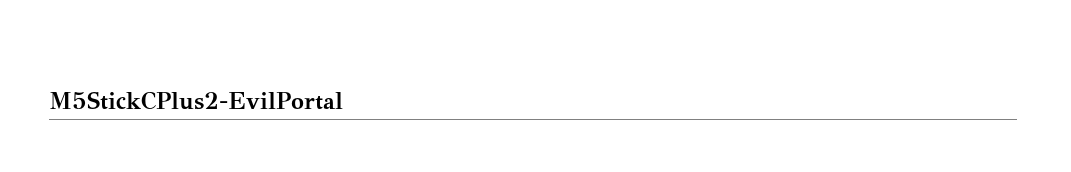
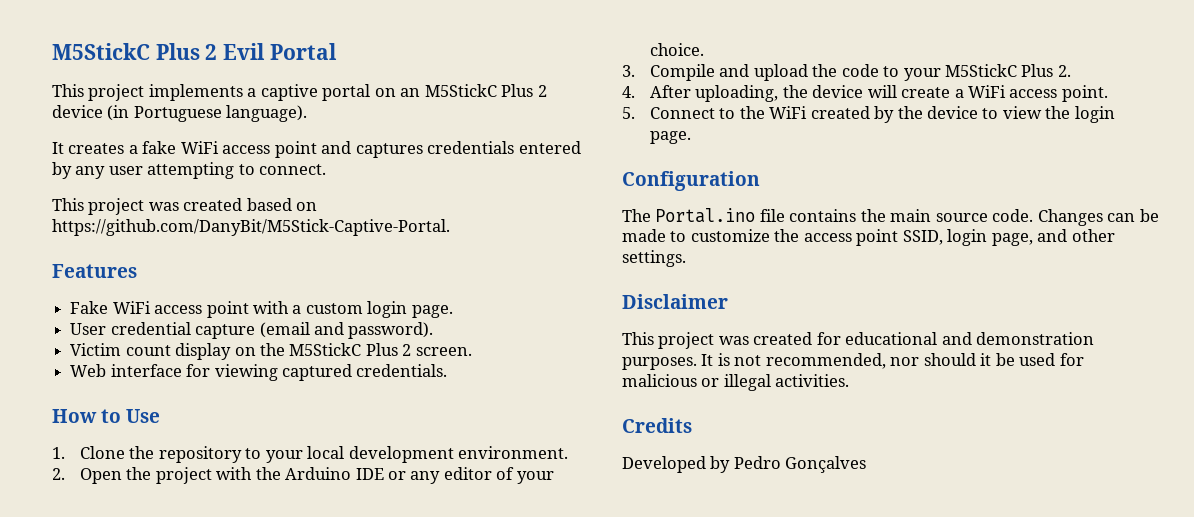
- M5StickCPlus2-EvilPortal
+ M5StickC Plus 2 Evil Portal
+ This project implements a captive portal on an M5StickC Plus 2 device (in Portuguese language).
+ It creates a fake WiFi access point and captures credentials entered by any user attempting to connect.
+ This project was created based on https://github.com/DanyBit/M5Stick-Captive-Portal.
+ Features
+ Fake WiFi access point with a custom login page.
+ User credential capture (email and password).
+ Victim count display on the M5StickC Plus 2 screen.
+ Web interface for viewing captured credentials.
+ How to Use
+ 1. Clone the repository to your local development environment.
+ 2. Open the project with the Arduino IDE or any editor of your choice.
+ 3. Compile and upload the code to your M5StickC Plus 2.
+ 4. After uploading, the device will create a WiFi access point.
+ 5. Connect to the WiFi created by the device to view the login page.
+ Configuration
+ The Portal.ino file contains the main source code. Changes can be made to customize the access point SSID, login page, and other settings.
+ Disclaimer
+ This project was created for educational and demonstration purposes. It is not recommended, nor should it be used for malicious or illegal activities.
+ Credits
+ Developed by Pedro Gonçalves

